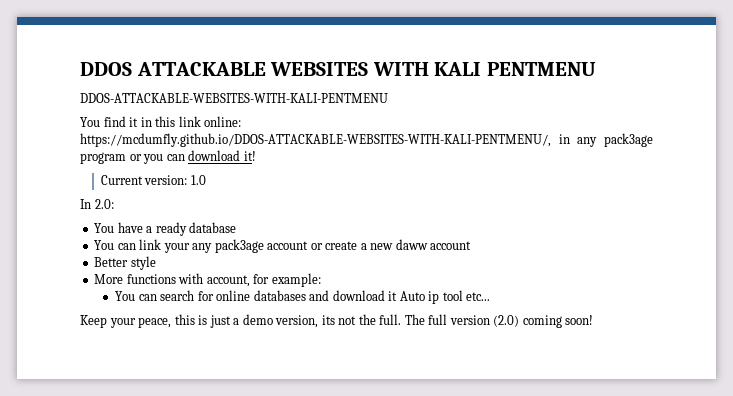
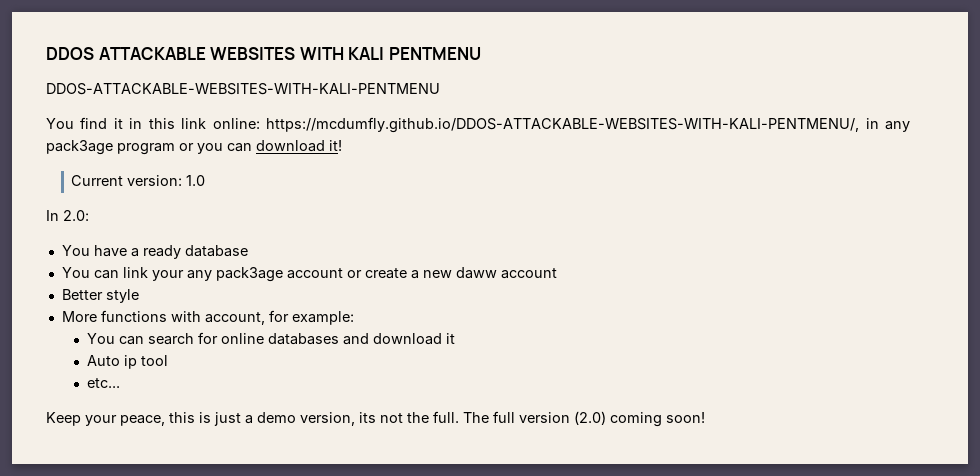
- You can search for online databases and download it Auto ip tool etc...
+ You can search for online databases and download it
+ Auto ip tool
+ etc...

